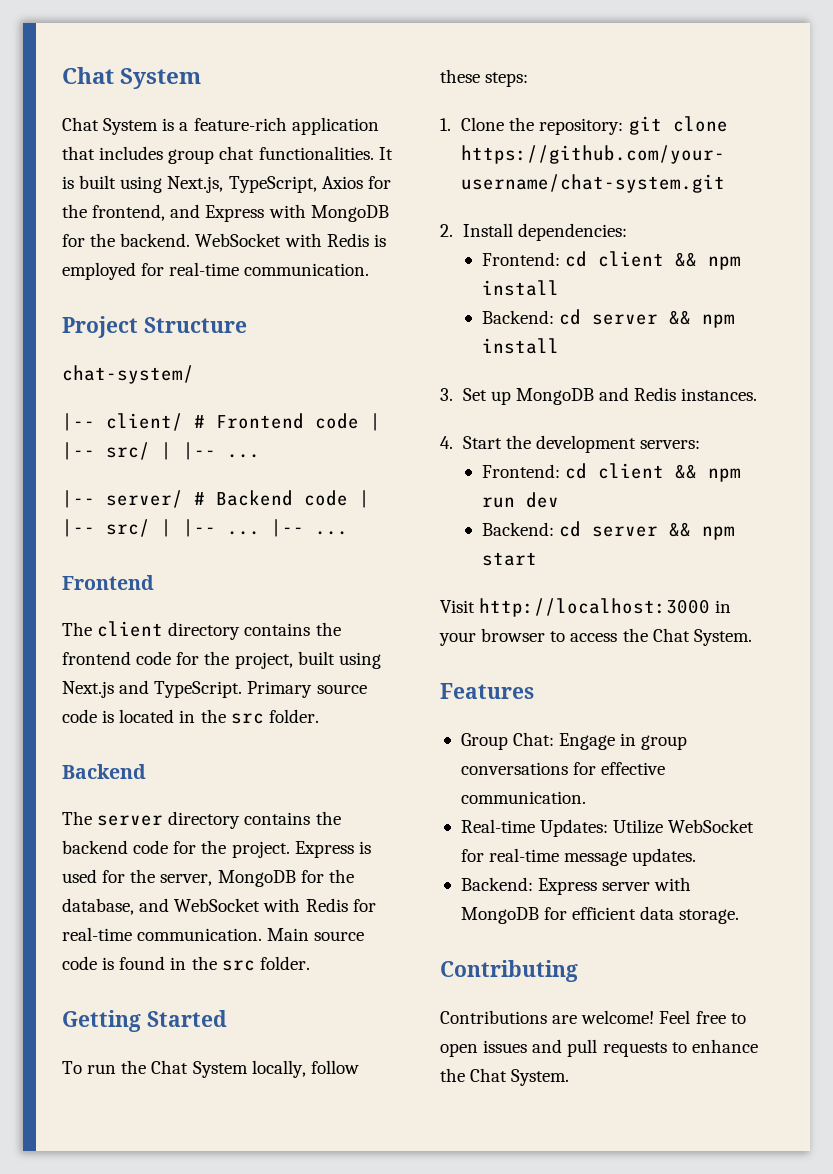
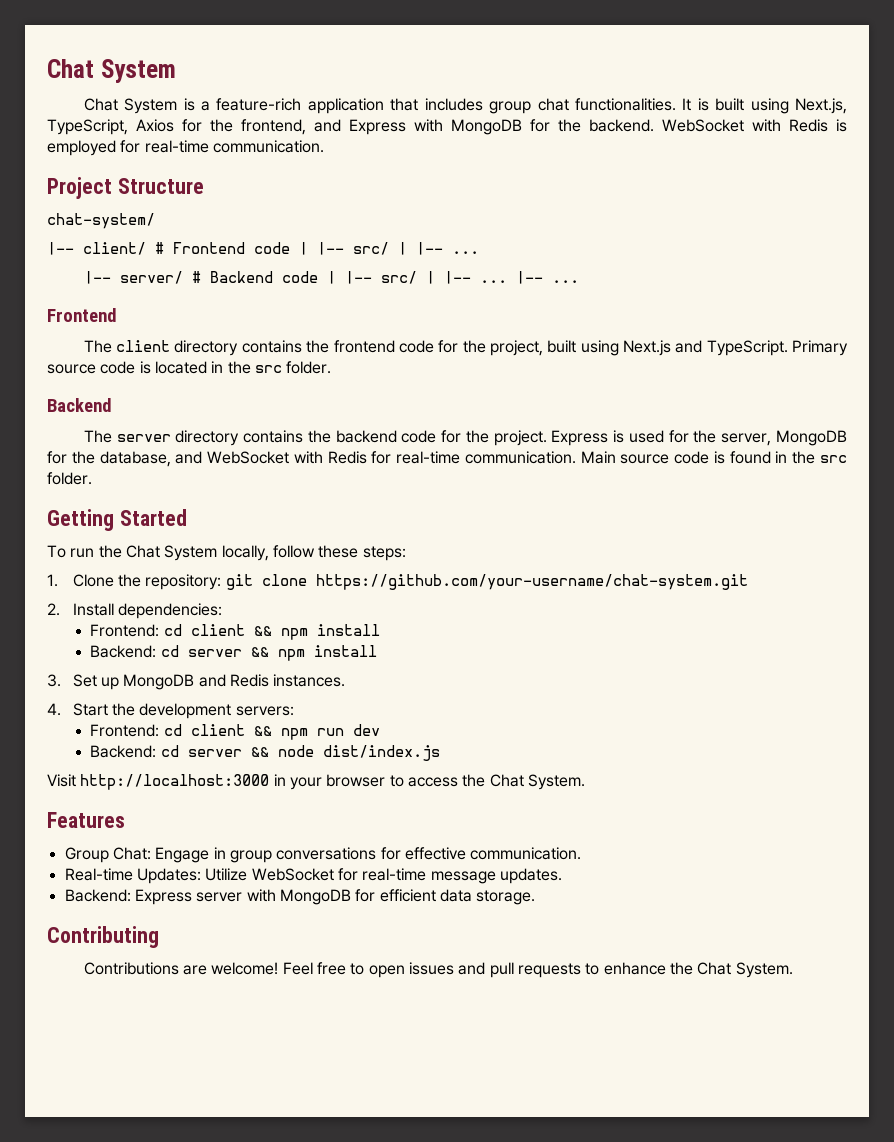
- Backend: cd server && npm start
+ Backend: cd server && node dist/index.js

